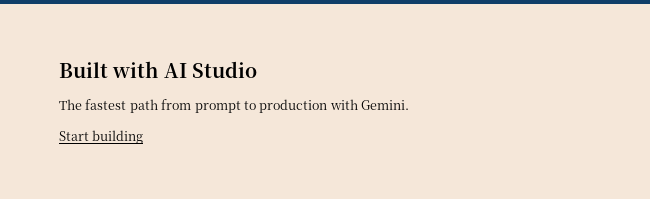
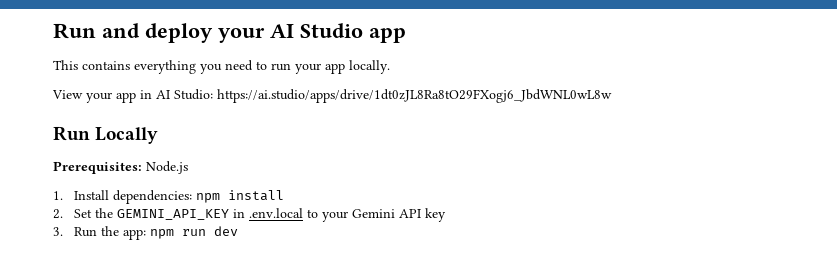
- Built with AI Studio
- The fastest path from prompt to production with Gemini.
- Start building
+ Run and deploy your AI Studio app
+ This contains everything you need to run your app locally.
+ View your app in AI Studio: https://ai.studio/apps/drive/1dt0zJL8Ra8tO29FXogj6_JbdWNL0wL8w
+ Run Locally
+ Prerequisites: Node.js
+ 1. Install dependencies: npm install
+ 2. Set the GEMINI_API_KEY in .env.local to your Gemini API key
+ 3. Run the app: npm run dev

